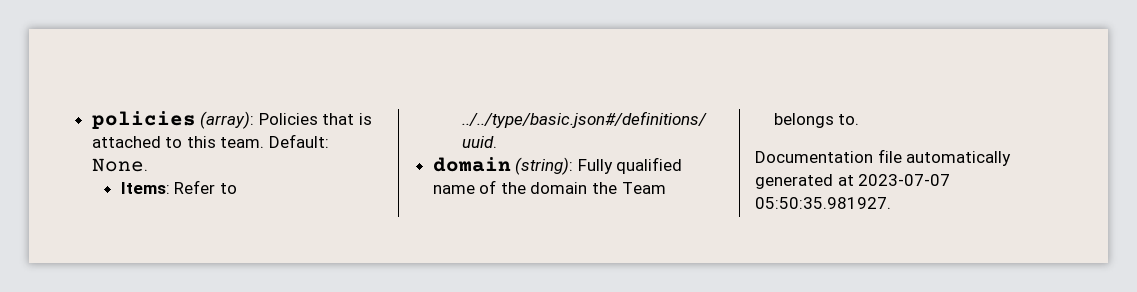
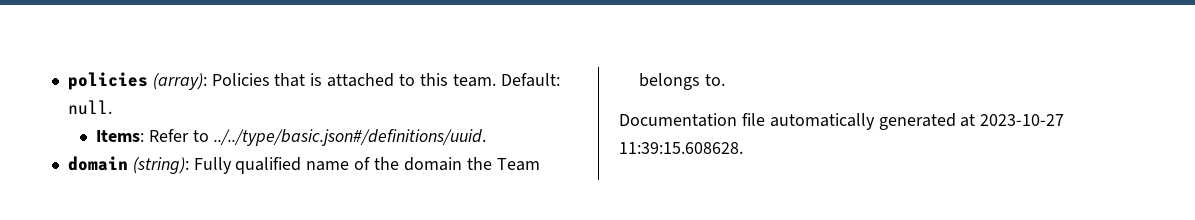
- Default: None.
+ Default: null.
- Documentation file automatically generated at 2023-07-07 05:50:35.981927.
+ Documentation file automatically generated at 2023-10-27 11:39:15.608628.

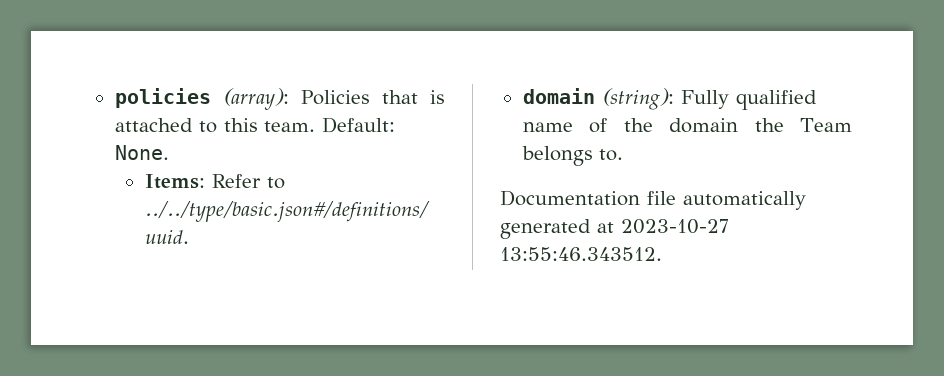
- Default: null.
+ Default: None.
- Documentation file automatically generated at 2023-10-27 11:39:15.608628.
+ Documentation file automatically generated at 2023-10-27 13:55:46.343512.

